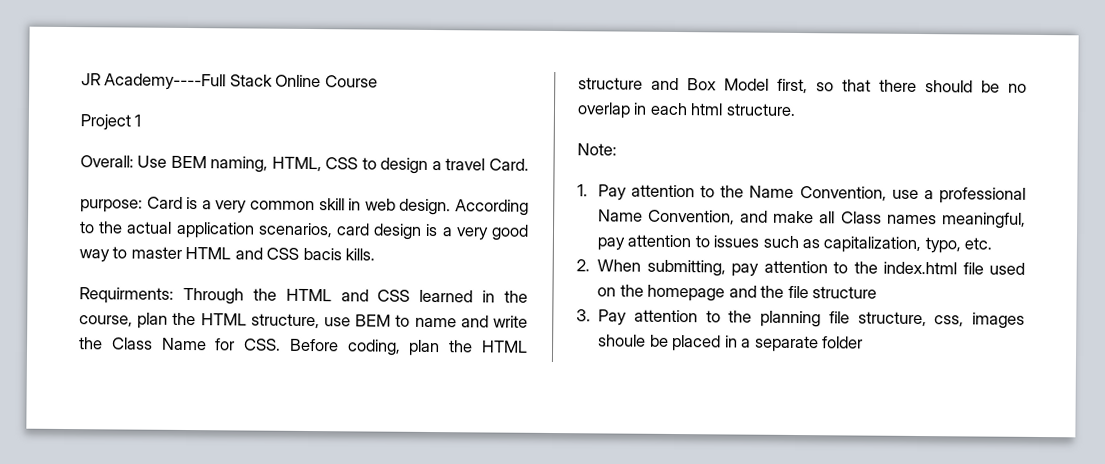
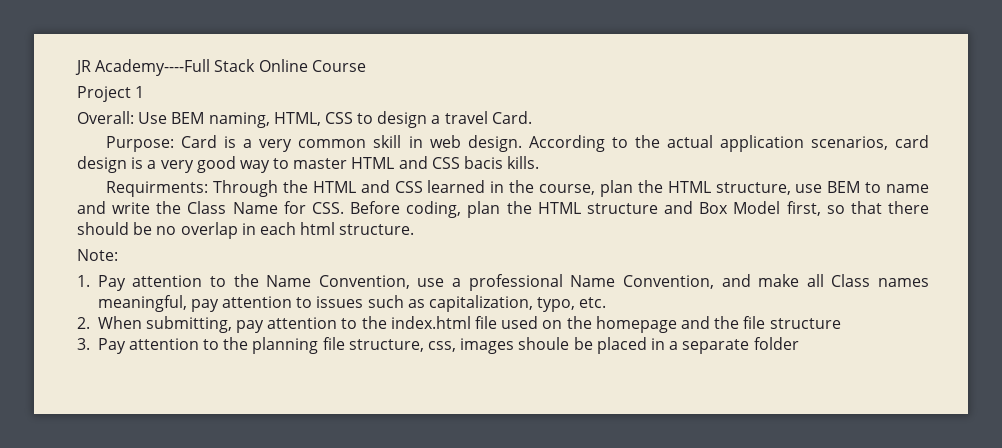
- purpose: Card is a very common skill in web design.
+ Purpose: Card is a very common skill in web design.

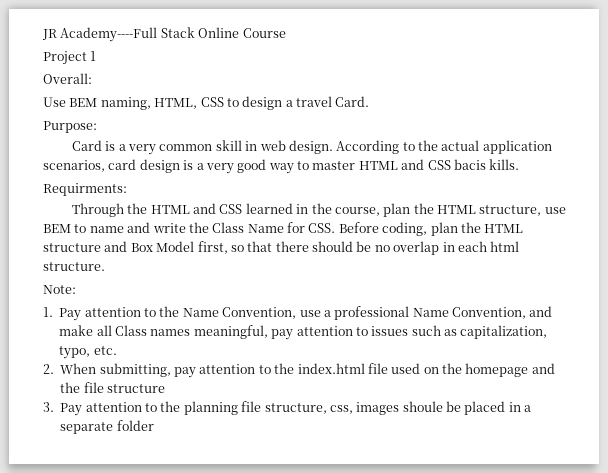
- Overall: Use BEM naming, HTML, CSS to design a travel Card.
+ Overall:
+ Use BEM naming, HTML, CSS to design a travel Card.
- Purpose: Card is a very common skill in web design.
+ Purpose:
+ Card is a very common skill in web design.
- Requirments: Through the HTML and CSS learned in the course, plan the HTML structure, use BEM to name and write the Class Name for CSS. Before coding, plan the HTML structure and Box Model first, so that there should be no overlap in each html structure.
+ Requirments:
+ Through the HTML and CSS learned in the course, plan the HTML structure, use BEM to name and write the Class Name for CSS. Before coding, plan the HTML structure and Box Model first, so that there should be no overlap in each html structure.

